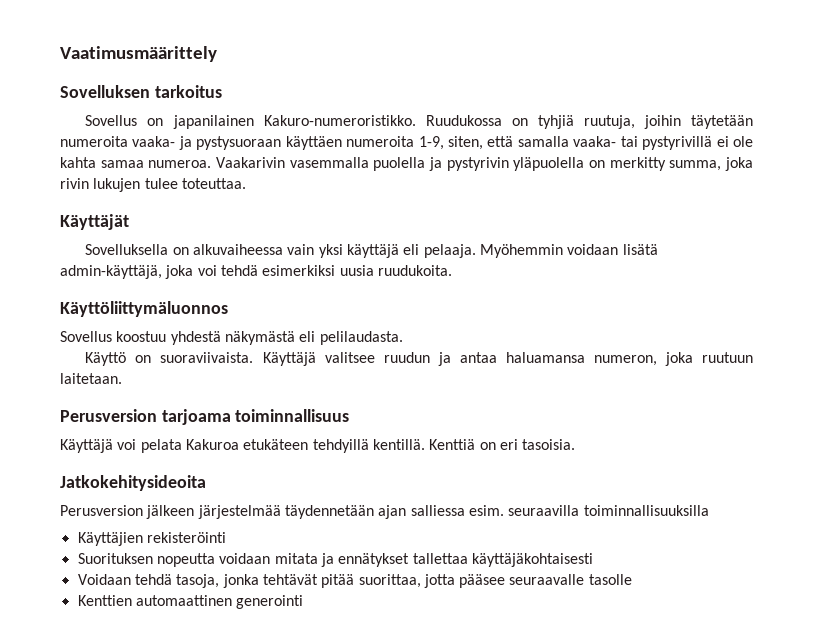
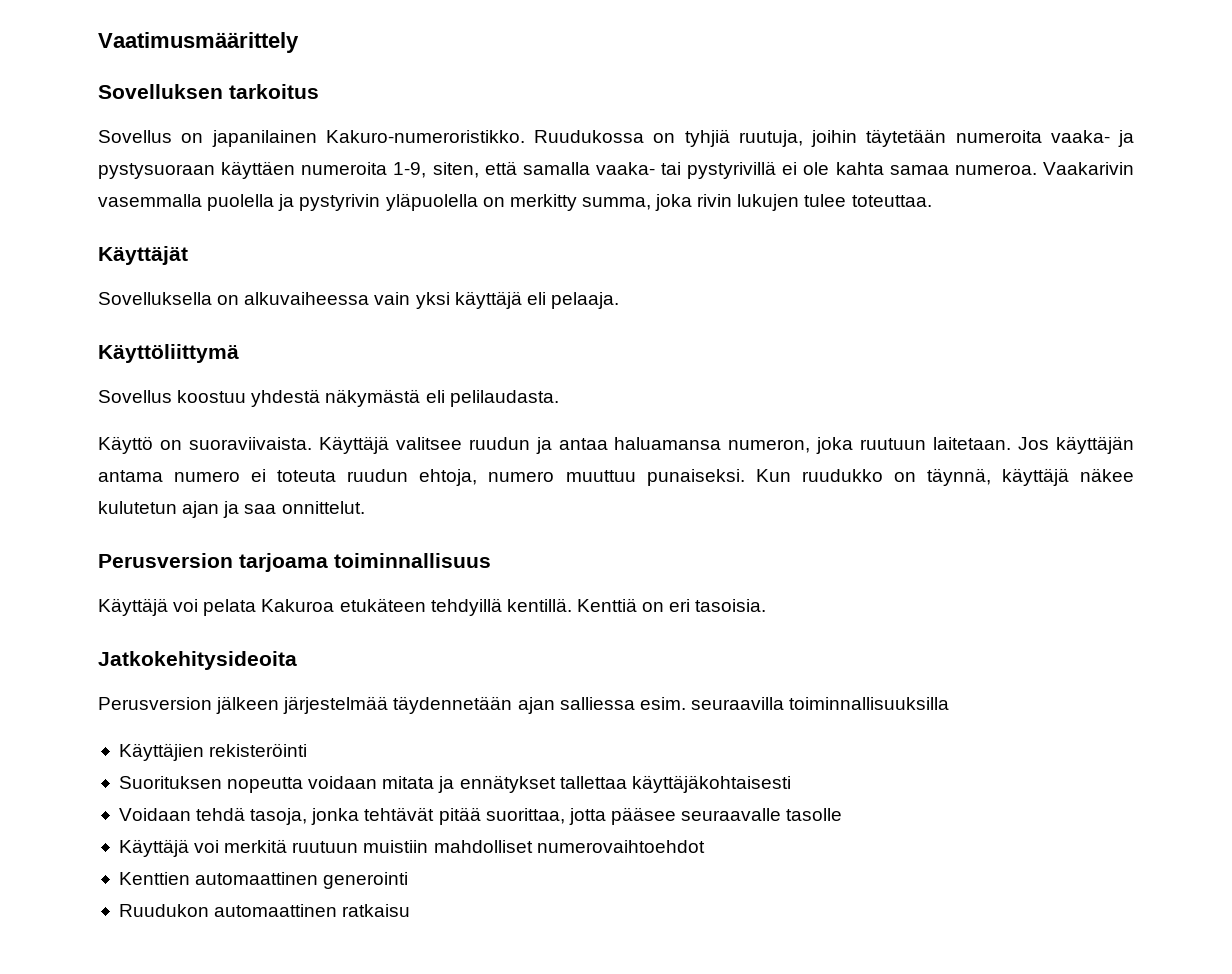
- Sovelluksella on alkuvaiheessa vain yksi käyttäjä eli pelaaja. Myöhemmin voidaan lisätä admin-käyttäjä, joka voi tehdä esimerkiksi uusia ruudukoita.
- Käyttöliittymäluonnos
+ Sovelluksella on alkuvaiheessa vain yksi käyttäjä eli pelaaja.
+ Käyttöliittymä
+ Jos käyttäjän antama numero ei toteuta ruudun ehtoja, numero muuttuu punaiseksi. Kun ruudukko on täynnä, käyttäjä näkee kulutetun ajan ja saa onnittelut.
+ Käyttäjä voi merkitä ruutuun muistiin mahdolliset numerovaihtoehdot
+ Ruudukon automaattinen ratkaisu

